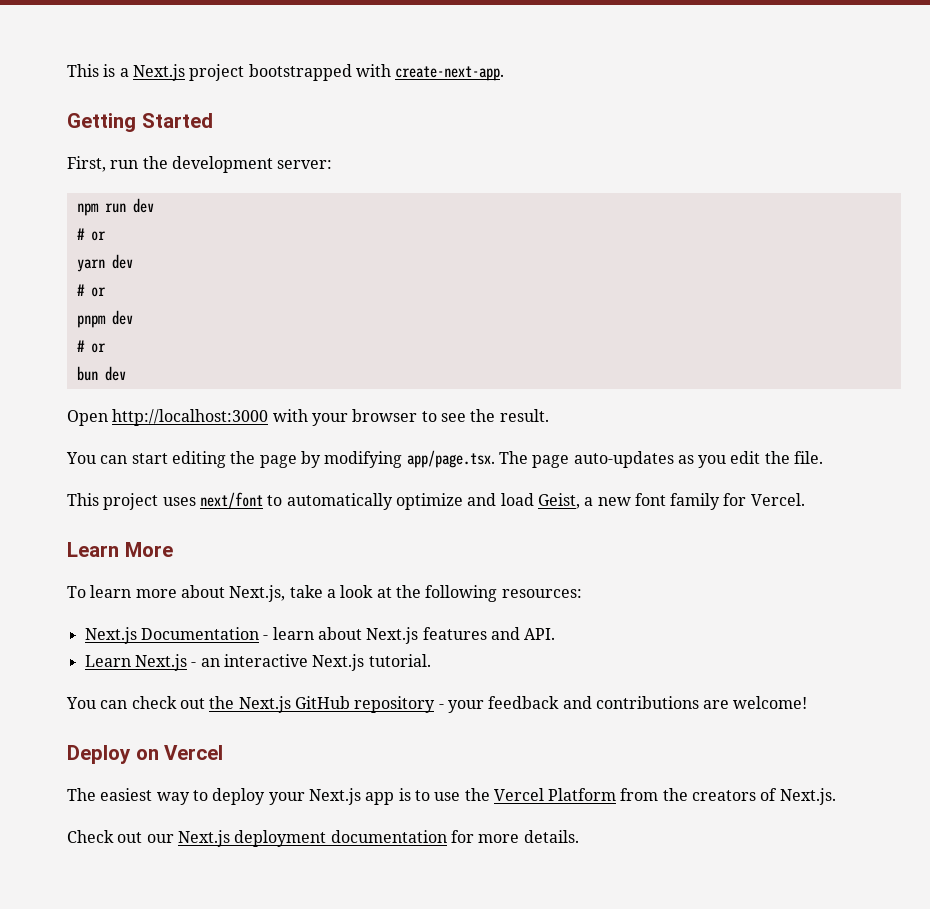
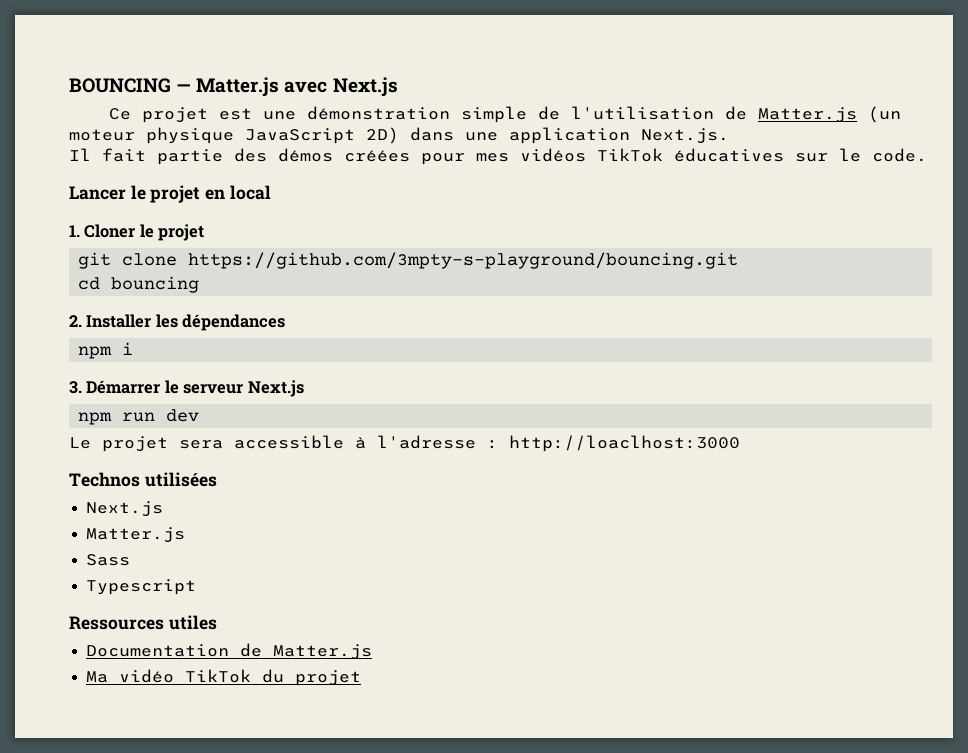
- This is a Next.js project bootstrapped with create-next-app.
- Getting Started
- First, run the development server:
+ BOUNCING — Matter.js avec Next.js
+ Ce projet est une démonstration simple de l'utilisation de Matter.js (un moteur physique JavaScript 2D) dans une application Next.js.
+ Il fait partie des démos créées pour mes vidéos TikTok éducatives sur le code.
+ Lancer le projet en local
+ 1. Cloner le projet
+ git clone https://github.com/3mpty-s-playground/bouncing.git
+ cd bouncing
+ 2. Installer les dépendances
+ npm i
+ 3. Démarrer le serveur Next.js
  npm run dev
- # or
- yarn dev
- # or
- pnpm dev
- # or
- bun dev
- Open http://localhost:3000 with your browser to see the result.
- You can start editing the page by modifying app/page.tsx. The page auto-updates as you edit the file.
- This project uses next/font to automatically optimize and load Geist, a new font family for Vercel.
- Learn More
- To learn more about Next.js, take a look at the following resources:
- Next.js Documentation - learn about Next.js features and API.
- Learn Next.js - an interactive Next.js tutorial.
- You can check out the Next.js GitHub repository - your feedback and contributions are welcome!
- Deploy on Vercel
- The easiest way to deploy your Next.js app is to use the Vercel Platform from the creators of Next.js.
- Check out our Next.js deployment documentation for more details.
+ Le projet sera accessible à l'adresse : http://loaclhost:3000
+ Technos utilisées
+ Next.js
+ Matter.js
+ Sass
+ Typescript
+ Ressources utiles
+ Documentation de Matter.js
+ Ma vidéo TikTok du projet

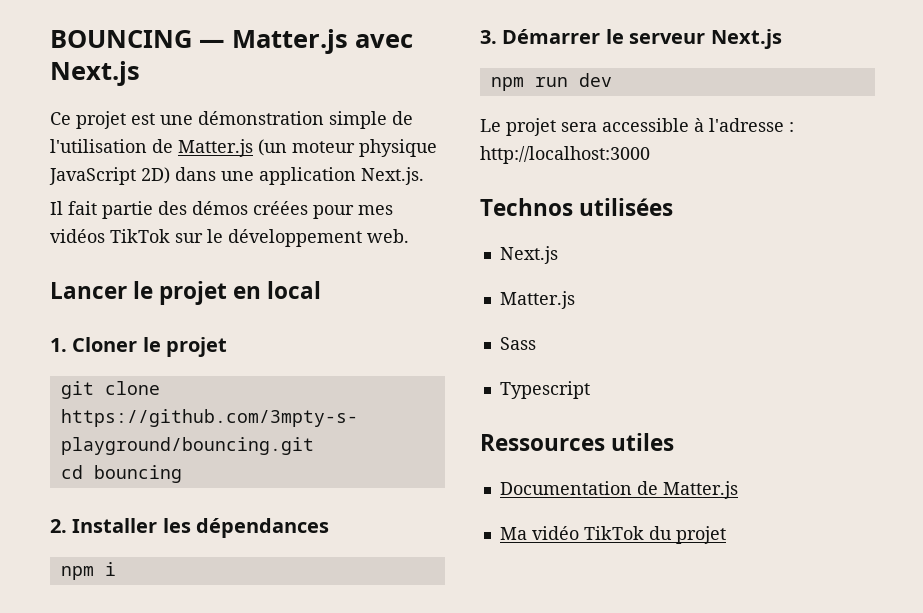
- Il fait partie des démos créées pour mes vidéos TikTok éducatives sur le code.
+ Il fait partie des démos créées pour mes vidéos TikTok sur le développement web.
- Le projet sera accessible à l'adresse : http://loaclhost:3000
+ Le projet sera accessible à l'adresse : http://localhost:3000

